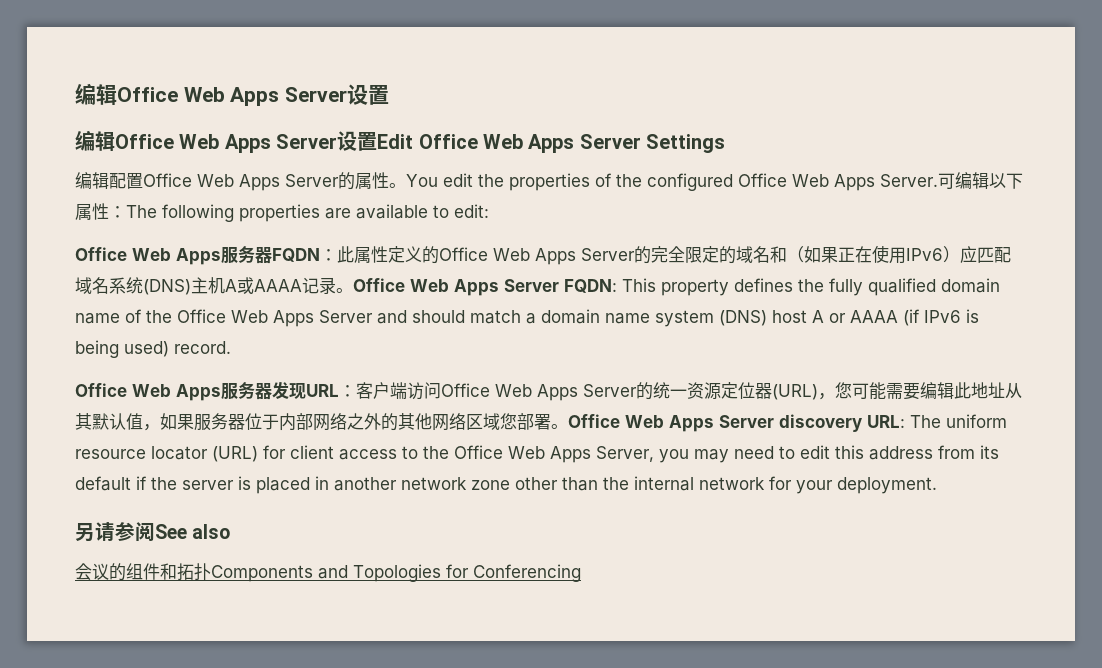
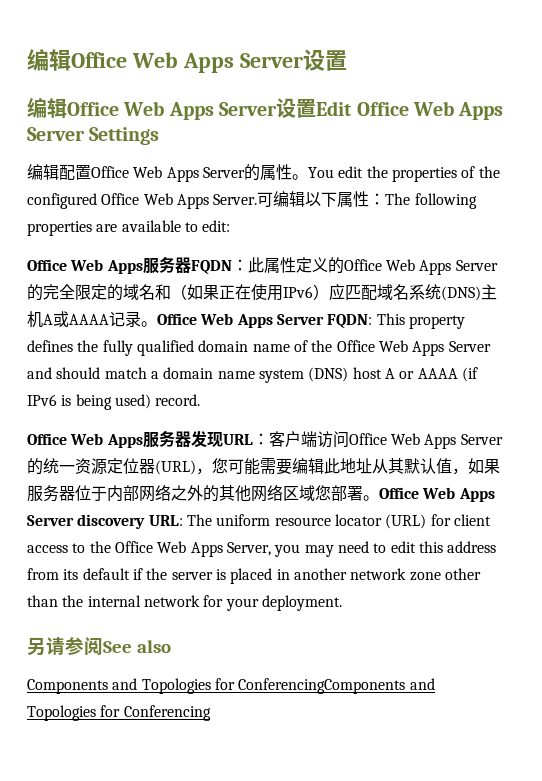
- 会议的组件和拓扑Components and Topologies for Conferencing
+ Components and Topologies for ConferencingComponents and Topologies for Conferencing

